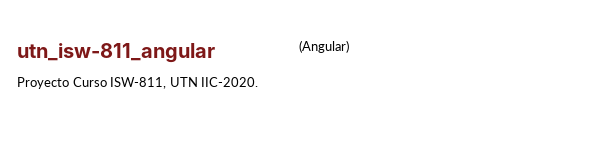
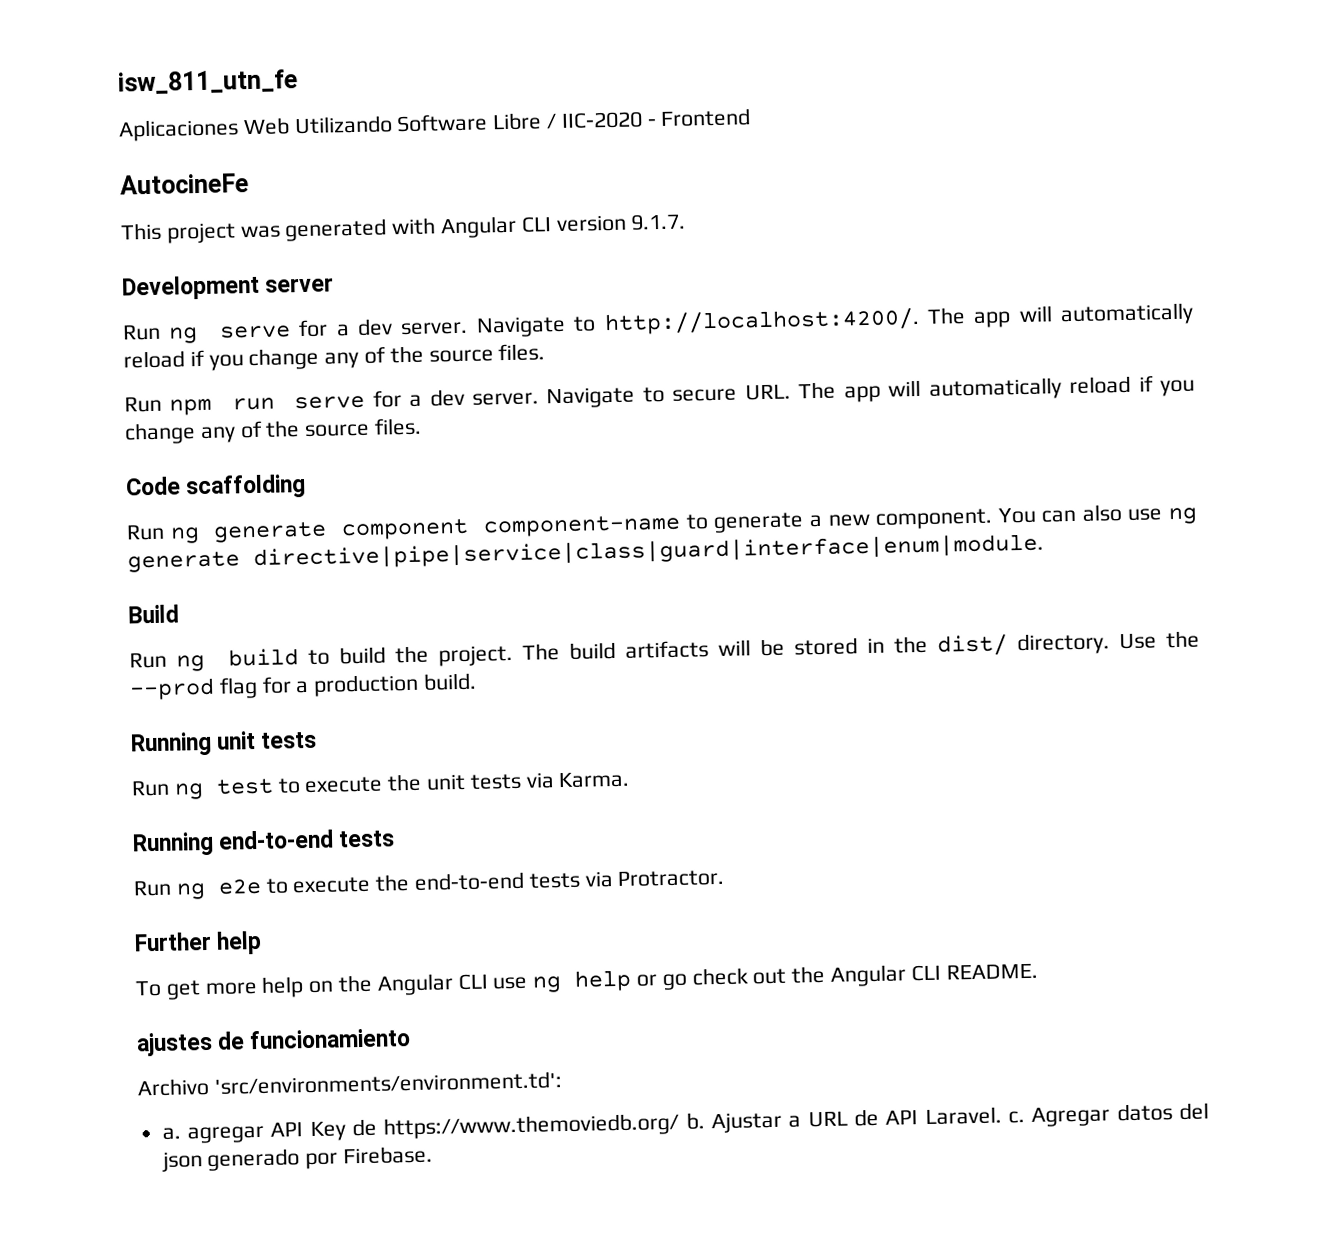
- utn_isw-811_angular
- Proyecto Curso ISW-811, UTN IIC-2020. (Angular)
+ isw_811_utn_fe
+ Aplicaciones Web Utilizando Software Libre / IIC-2020 - Frontend
+ AutocineFe
+ This project was generated with Angular CLI version 9.1.7.
+ Development server
+ Run ng serve for a dev server. Navigate to http://localhost:4200/. The app will automatically reload if you change any of the source files.
+ Run npm run serve for a dev server. Navigate to secure URL. The app will automatically reload if you change any of the source files.
+ Code scaffolding
+ Run ng generate component component-name to generate a new component. You can also use ng generate directive|pipe|service|class|guard|interface|enum|module.
+ Build
+ Run ng build to build the project. The build artifacts will be stored in the dist/ directory. Use the --prod flag for a production build.
+ Running unit tests
+ Run ng test to execute the unit tests via Karma.
+ Running end-to-end tests
+ Run ng e2e to execute the end-to-end tests via Protractor.
+ Further help
+ To get more help on the Angular CLI use ng help or go check out the Angular CLI README.
+ ajustes de funcionamiento
+ Archivo 'src/environments/environment.td':
+ a. agregar API Key de https://www.themoviedb.org/ b. Ajustar a URL de API Laravel. c. Agregar datos del json generado por Firebase.

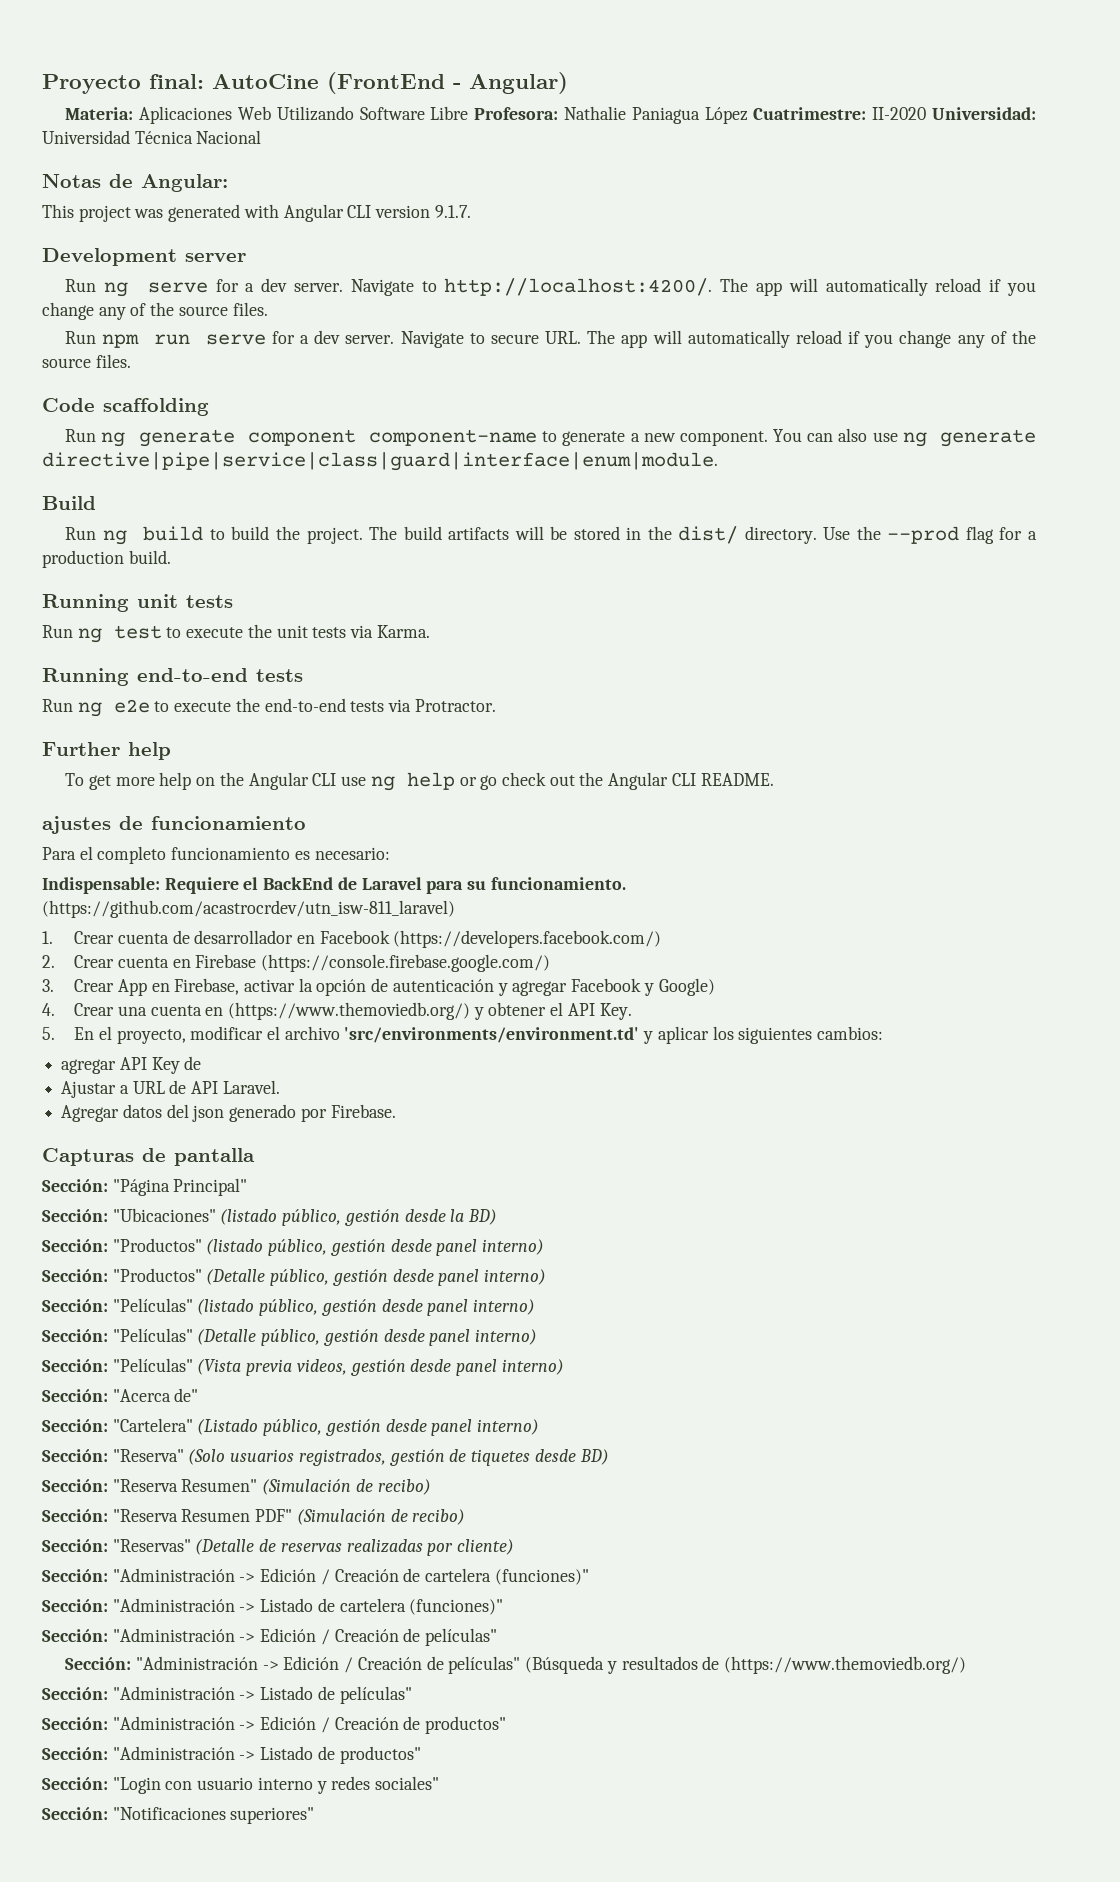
- isw_811_utn_fe
- Aplicaciones Web Utilizando Software Libre / IIC-2020 - Frontend
- AutocineFe
+ Proyecto final: AutoCine (FrontEnd - Angular)
+ Materia: Aplicaciones Web Utilizando Software Libre Profesora: Nathalie Paniagua López Cuatrimestre: II-2020 Universidad: Universidad Técnica Nacional
+ Notas de Angular:
- Archivo 'src/environments/environment.td':
- a. agregar API Key de https://www.themoviedb.org/ b. Ajustar a URL de API Laravel. c. Agregar datos del json generado por Firebase.
+ Para el completo funcionamiento es necesario:
+ Indispensable: Requiere el BackEnd de Laravel para su funcionamiento. (https://github.com/acastrocrdev/utn_isw-811_laravel)
+ 1. Crear cuenta de desarrollador en Facebook (https://developers.facebook.com/)
+ 2. Crear cuenta en Firebase (https://console.firebase.google.com/)
+ 3. Crear App en Firebase, activar la opción de autenticación y agregar Facebook y Google)
+ 4. Crear una cuenta en (https://www.themoviedb.org/) y obtener el API Key.
+ 5. En el proyecto, modificar el archivo 'src/environments/environment.td' y aplicar los siguientes cambios:
+ agregar API Key de
+ Ajustar a URL de API Laravel.
+ Agregar datos del json generado por Firebase.
+ Capturas de pantalla
+ Sección: "Página Principal"
+ Sección: "Ubicaciones" (listado público, gestión desde la BD)
+ Sección: "Productos" (listado público, gestión desde panel interno)
+ Sección: "Productos" (Detalle público, gestión desde panel interno)
+ Sección: "Películas" (listado público, gestión desde panel interno)
+ Sección: "Películas" (Detalle público, gestión desde panel interno)
+ Sección: "Películas" (Vista previa videos, gestión desde panel interno)
+ Sección: "Acerca de"
+ Sección: "Cartelera" (Listado público, gestión desde panel interno)
+ Sección: "Reserva" (Solo usuarios registrados, gestión de tiquetes desde BD)
+ Sección: "Reserva Resumen" (Simulación de recibo)
+ Sección: "Reserva Resumen PDF" (Simulación de recibo)
+ Sección: "Reservas" (Detalle de reservas realizadas por cliente)
+ Sección: "Administración -> Edición / Creación de cartelera (funciones)"
+ Sección: "Administración -> Listado de cartelera (funciones)"
+ Sección: "Administración -> Edición / Creación de películas"
+ Sección: "Administración -> Edición / Creación de películas" (Búsqueda y resultados de (https://www.themoviedb.org/)
+ Sección: "Administración -> Listado de películas"
+ Sección: "Administración -> Edición / Creación de productos"
+ Sección: "Administración -> Listado de productos"
+ Sección: "Login con usuario interno y redes sociales"
+ Sección: "Notificaciones superiores"

